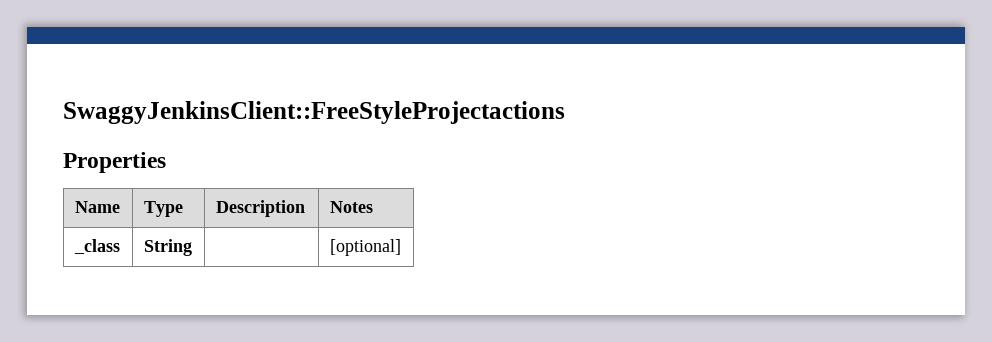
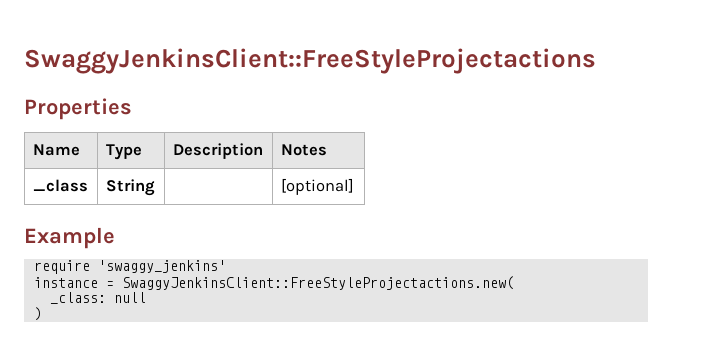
+ Example
+ require 'swaggy_jenkins'
+ instance = SwaggyJenkinsClient::FreeStyleProjectactions.new(
+ _class: null
+ )

